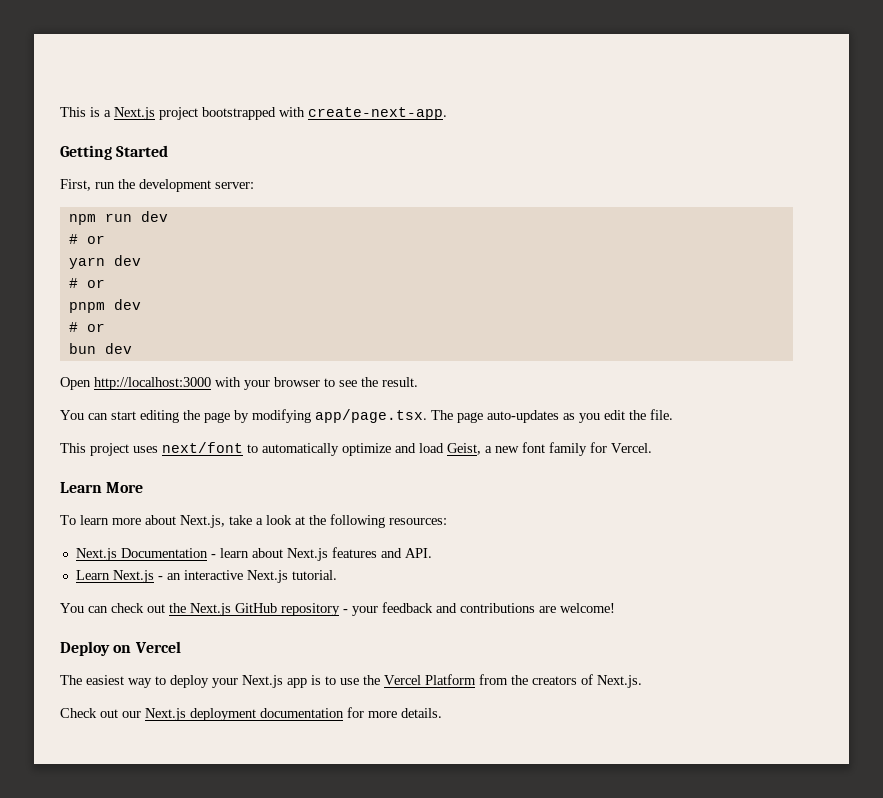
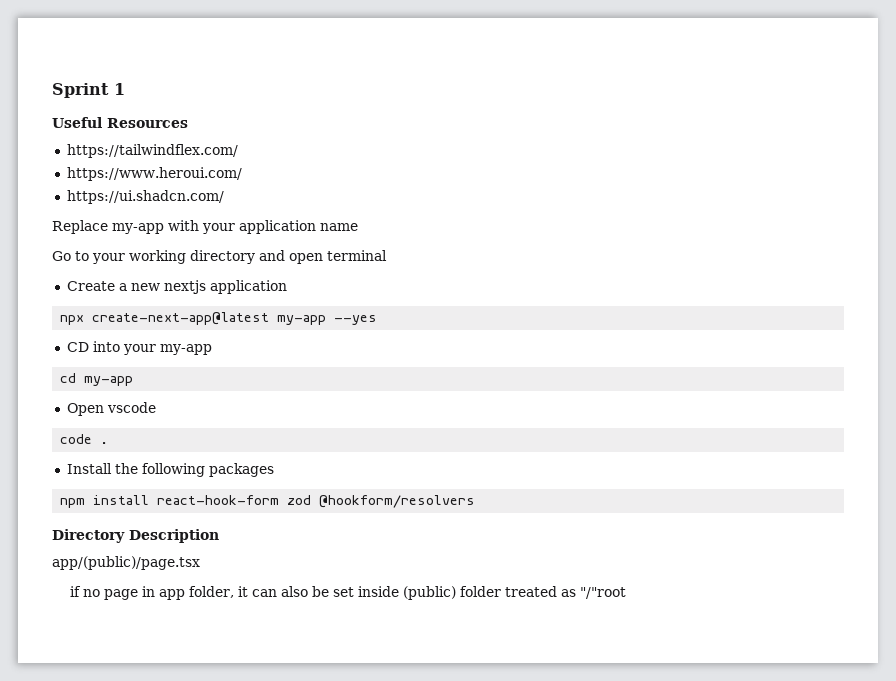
- This is a Next.js project bootstrapped with create-next-app.
- Getting Started
- First, run the development server:
- npm run dev
- # or
- yarn dev
- # or
- pnpm dev
- # or
- bun dev
- Open http://localhost:3000 with your browser to see the result.
- You can start editing the page by modifying app/page.tsx. The page auto-updates as you edit the file.
- This project uses next/font to automatically optimize and load Geist, a new font family for Vercel.
- Learn More
- To learn more about Next.js, take a look at the following resources:
- Next.js Documentation - learn about Next.js features and API.
- Learn Next.js - an interactive Next.js tutorial.
- You can check out the Next.js GitHub repository - your feedback and contributions are welcome!
- Deploy on Vercel
- The easiest way to deploy your Next.js app is to use the Vercel Platform from the creators of Next.js.
- Check out our Next.js deployment documentation for more details.
+ Sprint 1
+ Useful Resources
+ https://tailwindflex.com/
+ https://www.heroui.com/
+ https://ui.shadcn.com/
+ Replace my-app with your application name
+ Go to your working directory and open terminal
+ Create a new nextjs application
+ npx create-next-app@latest my-app --yes
+ CD into your my-app
+ cd my-app
+ Open vscode
+ code .
+ Install the following packages
+ npm install react-hook-form zod @hookform/resolvers
+ Directory Description
+ app/(public)/page.tsx
+ if no page in app folder, it can also be set inside (public) folder treated as "/"root

